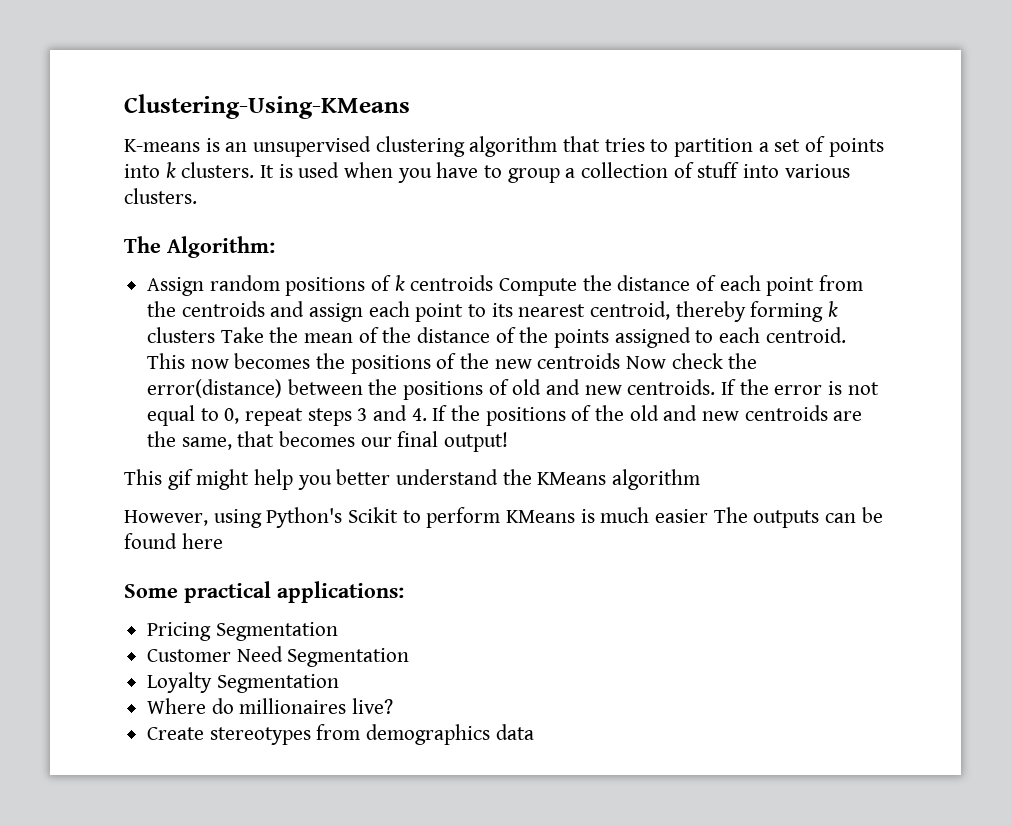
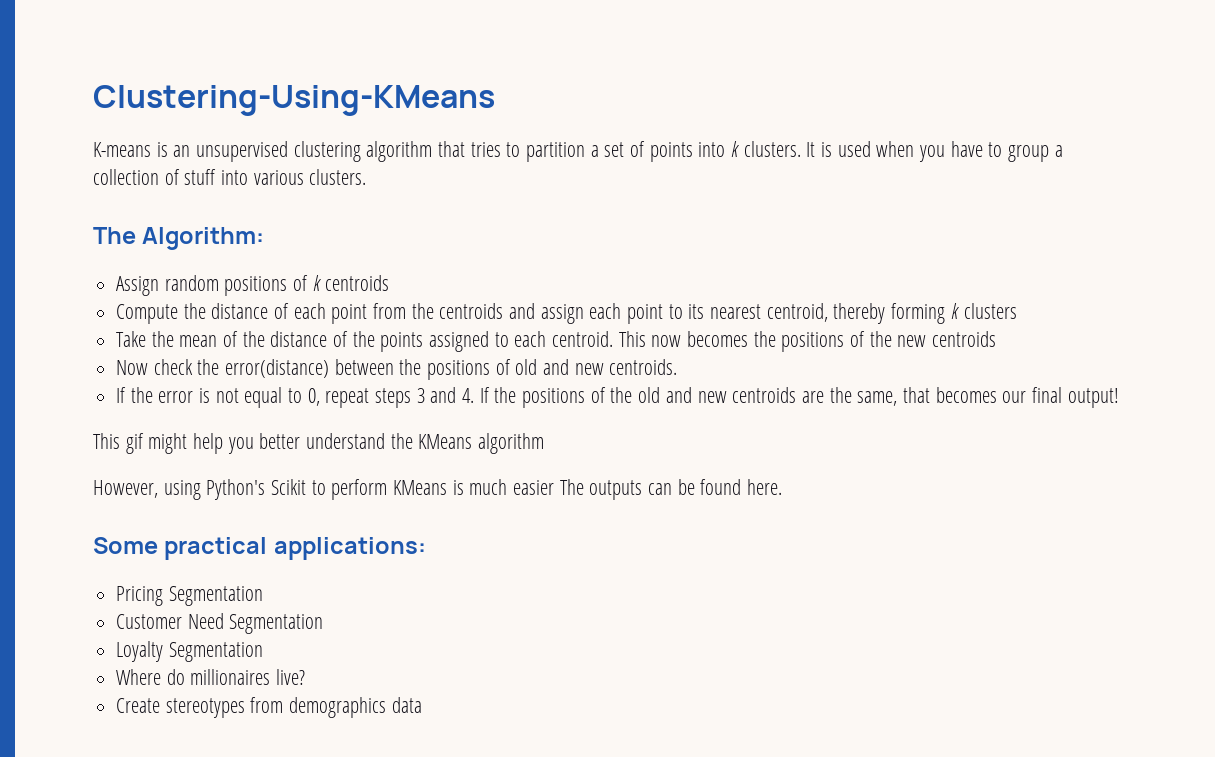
- Assign random positions of k centroids Compute the distance of each point from the centroids and assign each point to its nearest centroid, thereby forming k clusters Take the mean of the distance of the points assigned to each centroid.
+ Assign random positions of k centroids
+ Compute the distance of each point from the centroids and assign each point to its nearest centroid, thereby forming k clusters
+ Take the mean of the distance of the points assigned to each centroid.
- This now becomes the positions of the new centroids Now check the error(distance) between the positions of old and new centroids. If the error is not equal to 0, repeat steps 3 and 4. If the positions of the old and new centroids are the same, that becomes our final output!
+ This now becomes the positions of the new centroids
+ Now check the error(distance) between the positions of old and new centroids.
+ If the error is not equal to 0, repeat steps 3 and 4. If the positions of the old and new centroids are the same, that becomes our final output!
- However, using Python's Scikit to perform KMeans is much easier The outputs can be found here
+ However, using Python's Scikit to perform KMeans is much easier The outputs can be found here.

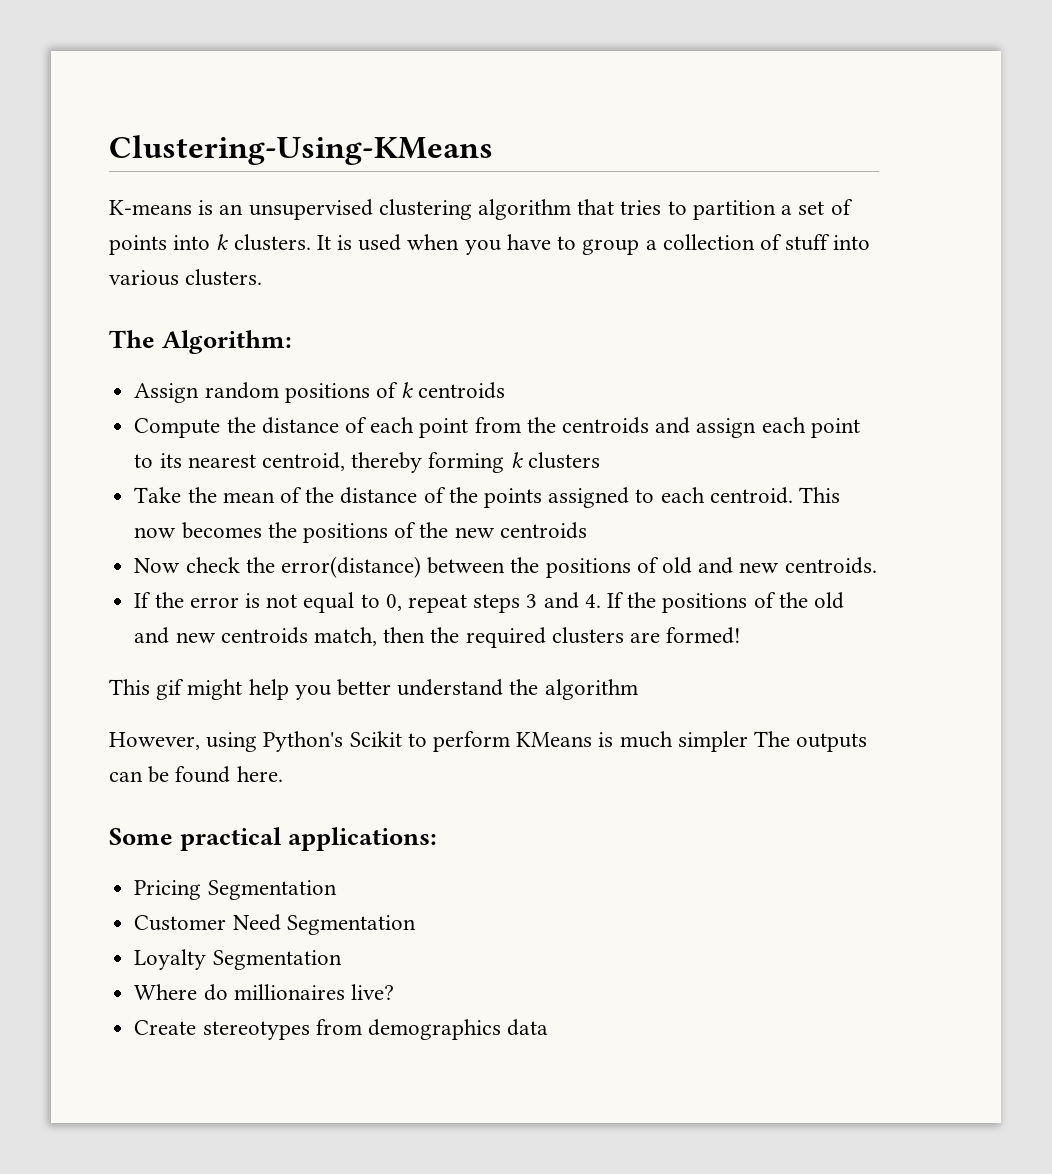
- If the error is not equal to 0, repeat steps 3 and 4. If the positions of the old and new centroids are the same, that becomes our final output!
+ If the error is not equal to 0, repeat steps 3 and 4. If the positions of the old and new centroids match, then the required clusters are formed!
- This gif might help you better understand the KMeans algorithm
+ This gif might help you better understand the algorithm
- However, using Python's Scikit to perform KMeans is much easier The outputs can be found here.
+ However, using Python's Scikit to perform KMeans is much simpler The outputs can be found here.

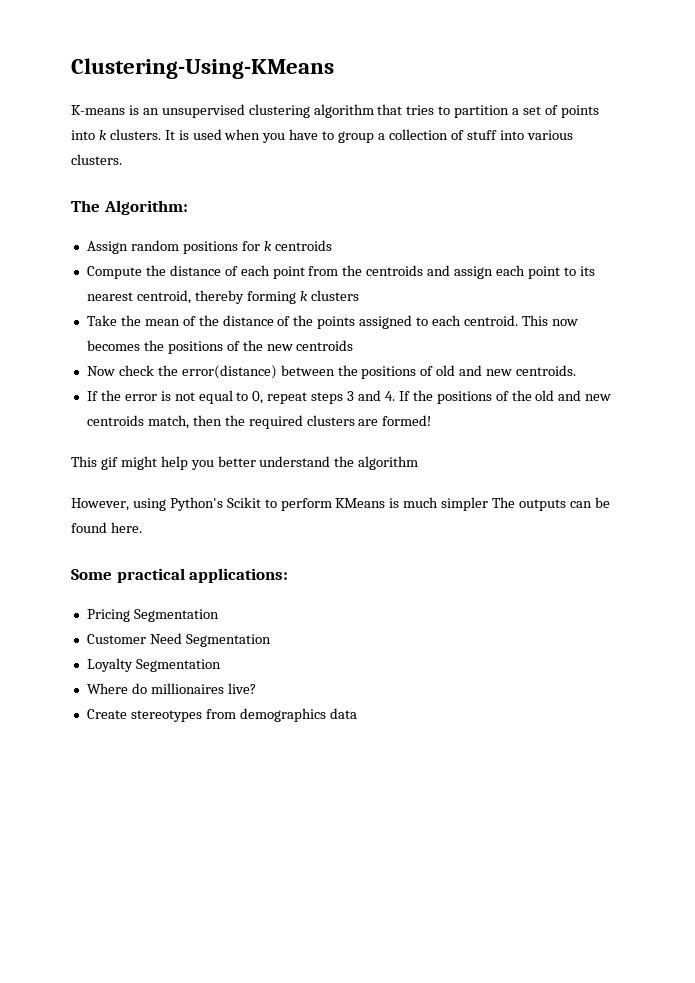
- Assign random positions of k centroids
+ Assign random positions for k centroids

